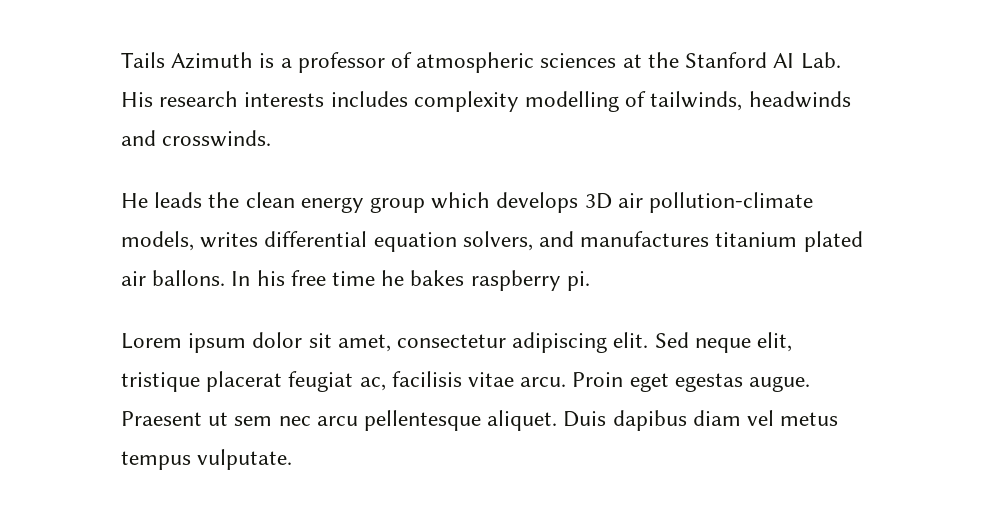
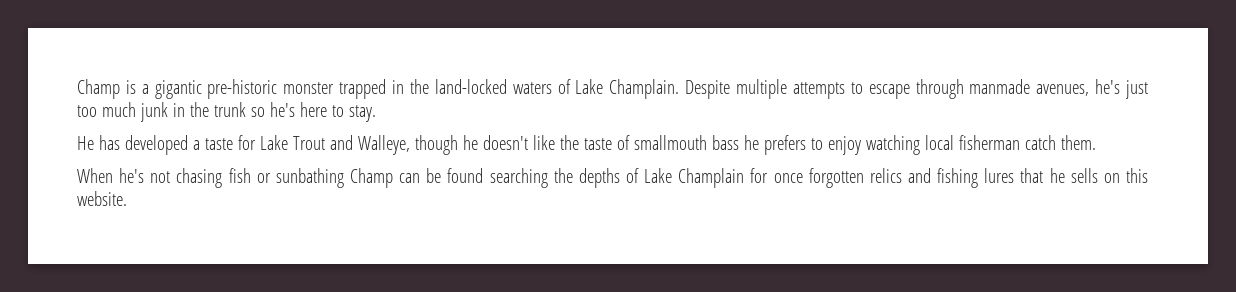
- Tails Azimuth is a professor of atmospheric sciences at the Stanford AI Lab. His research interests includes complexity modelling of tailwinds, headwinds and crosswinds.
- He leads the clean energy group which develops 3D air pollution-climate models, writes differential equation solvers, and manufactures titanium plated air ballons. In his free time he bakes raspberry pi.
- Lorem ipsum dolor sit amet, consectetur adipiscing elit. Sed neque elit, tristique placerat feugiat ac, facilisis vitae arcu. Proin eget egestas augue. Praesent ut sem nec arcu pellentesque aliquet. Duis dapibus diam vel metus tempus vulputate.
+ Champ is a gigantic pre-historic monster trapped in the land-locked waters of Lake Champlain. Despite multiple attempts to escape through manmade avenues, he's just too much junk in the trunk so he's here to stay.
+ He has developed a taste for Lake Trout and Walleye, though he doesn't like the taste of smallmouth bass he prefers to enjoy watching local fisherman catch them.
+ When he's not chasing fish or sunbathing Champ can be found searching the depths of Lake Champlain for once forgotten relics and fishing lures that he sells on this website.

